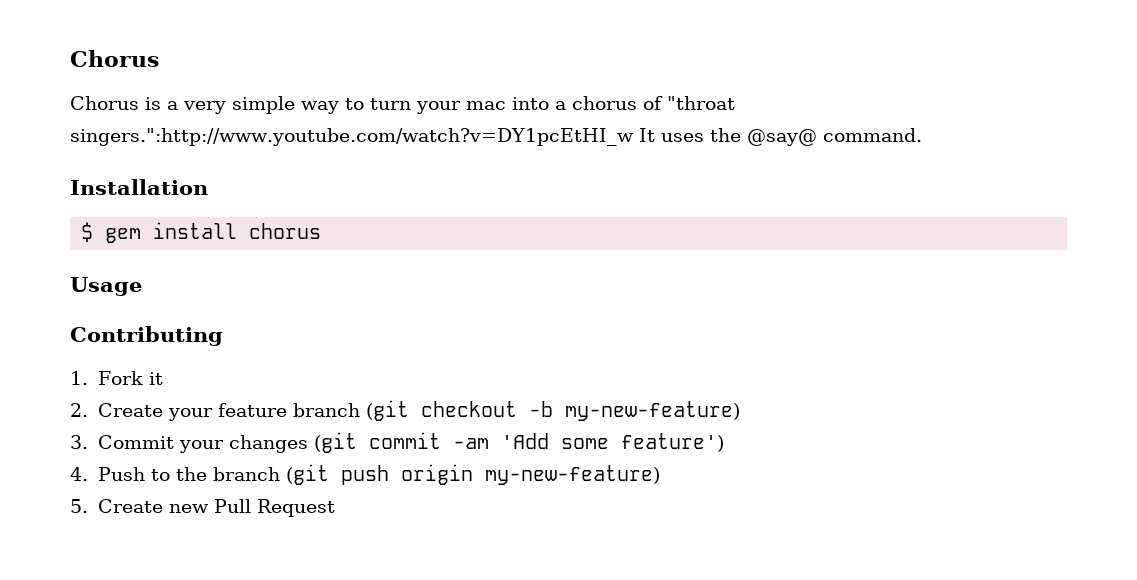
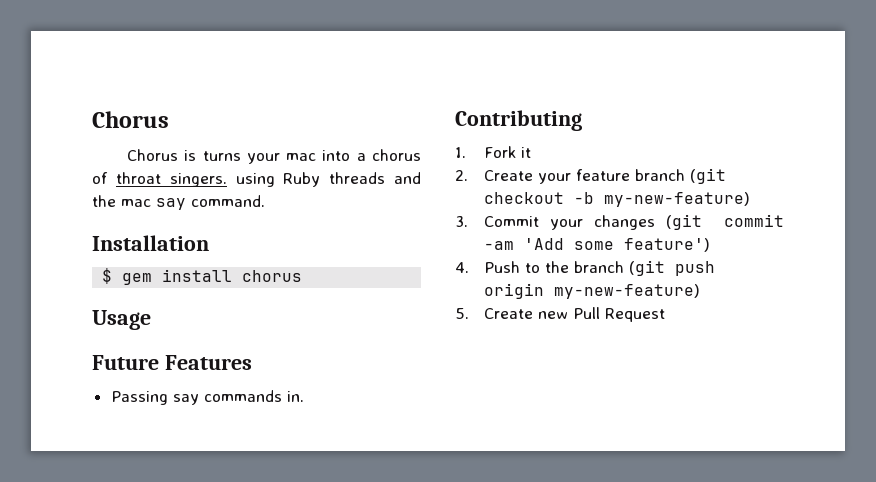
- Chorus is a very simple way to turn your mac into a chorus of "throat singers.":http://www.youtube.com/watch?v=DY1pcEtHI_w It uses the @say@ command.
+ Chorus is turns your mac into a chorus of throat singers. using Ruby threads and the mac say command.
+ Future Features
+ Passing say commands in.

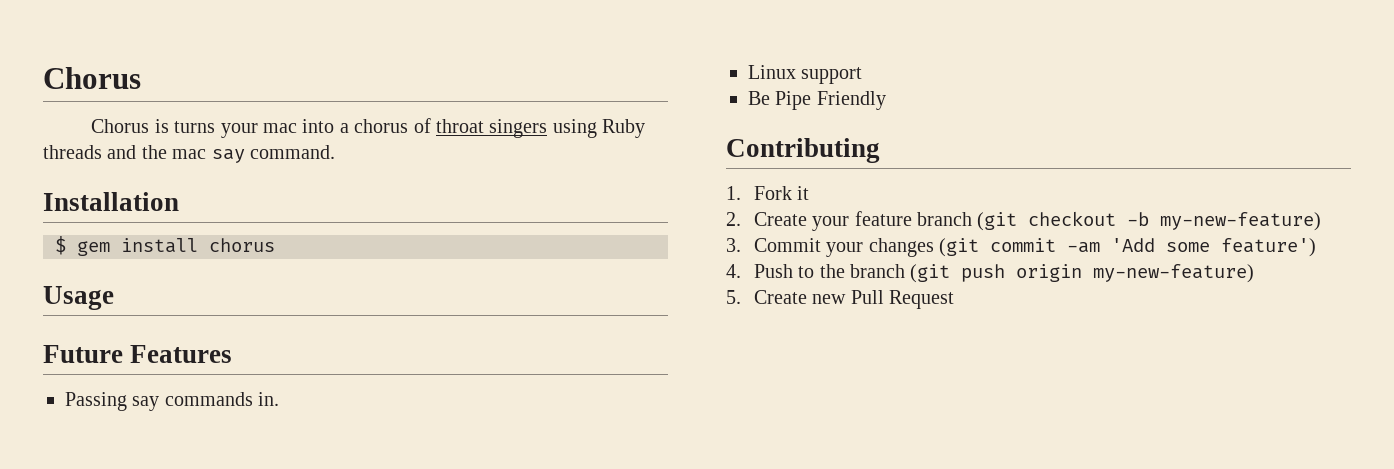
- Chorus is turns your mac into a chorus of throat singers. using Ruby threads and the mac say command.
+ Chorus is turns your mac into a chorus of throat singers using Ruby threads and the mac say command.
+ Linux support
+ Be Pipe Friendly

